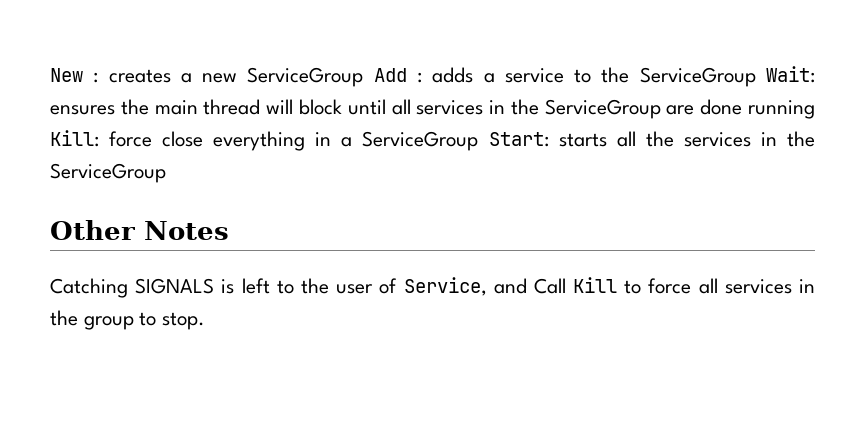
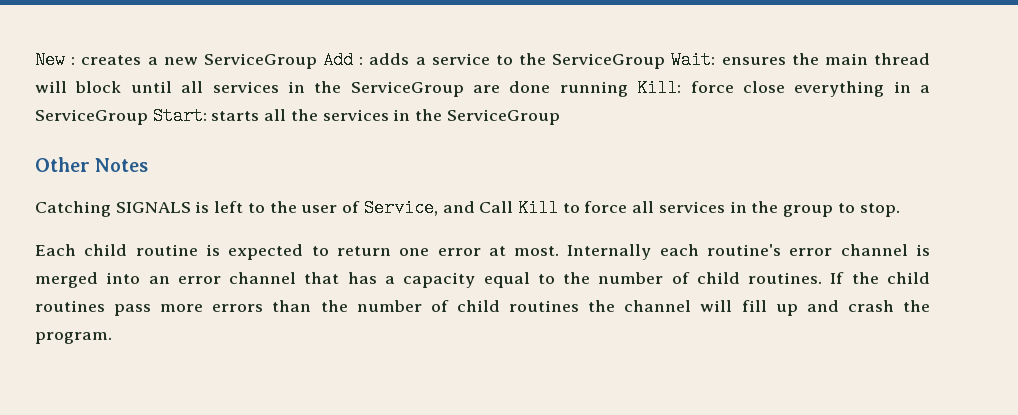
+ Each child routine is expected to return one error at most. Internally each routine's error channel is merged into an error channel that has a capacity equal to the number of child routines. If the child routines pass more errors than the number of child routines the channel will fill up and crash the program.

